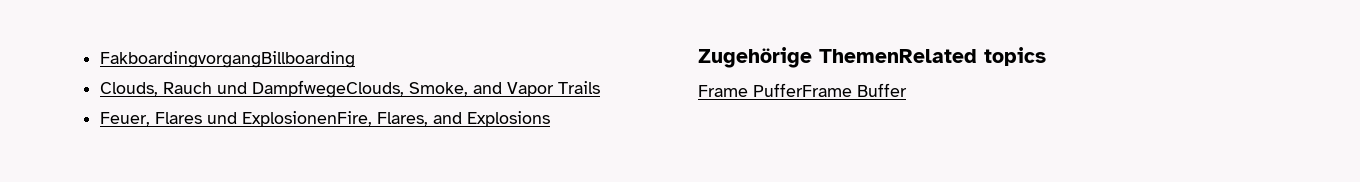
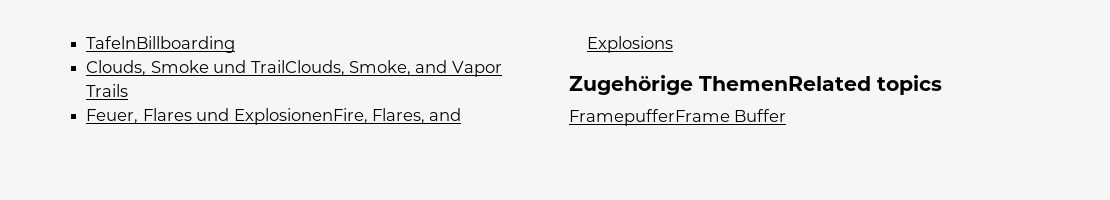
- FakboardingvorgangBillboarding
+ TafelnBillboarding
- Clouds, Rauch und DampfwegeClouds, Smoke, and Vapor Trails
+ Clouds, Smoke und TrailClouds, Smoke, and Vapor Trails
- Frame PufferFrame Buffer
+ FramepufferFrame Buffer

